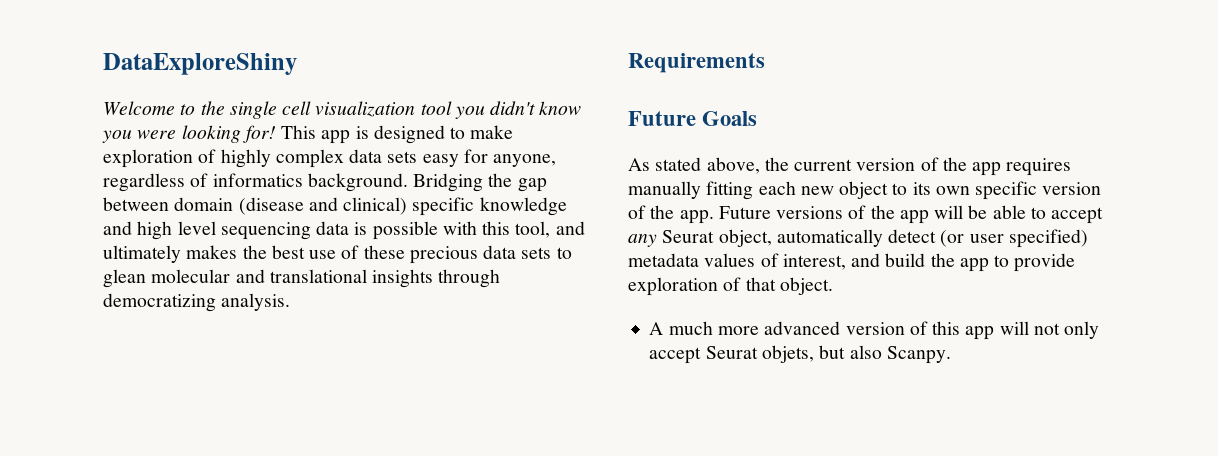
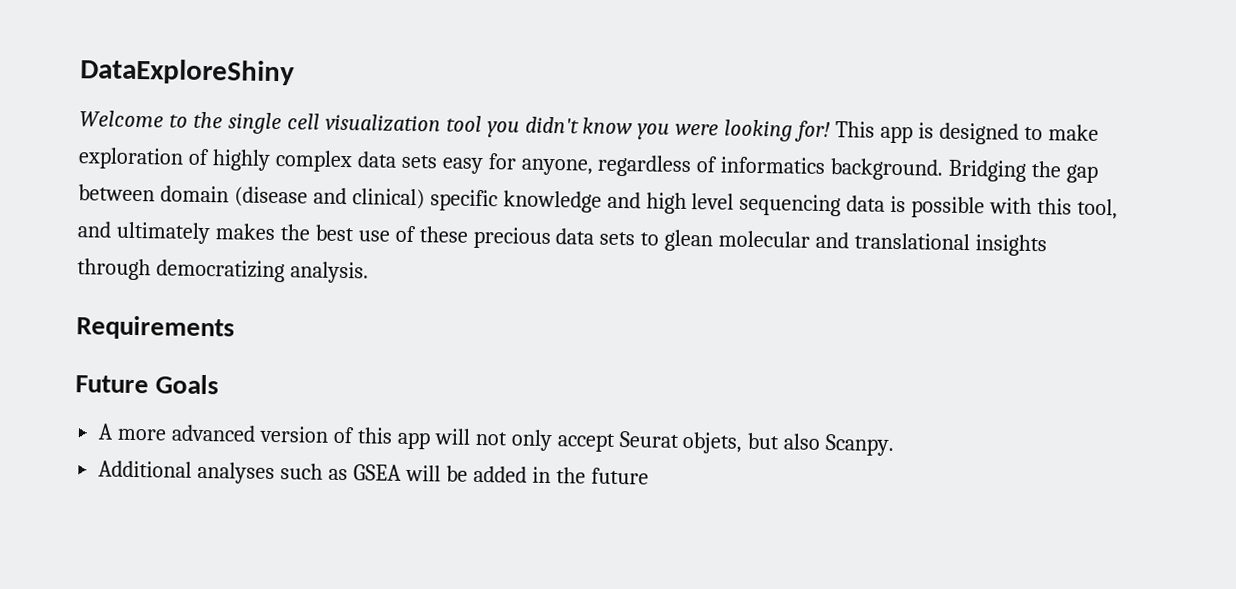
- As stated above, the current version of the app requires manually fitting each new object to its own specific version of the app. Future versions of the app will be able to accept any Seurat object, automatically detect (or user specified) metadata values of interest, and build the app to provide exploration of that object.
- A much more advanced version of this app will not only accept Seurat objets, but also Scanpy.
+ A more advanced version of this app will not only accept Seurat objets, but also Scanpy.
+ Additional analyses such as GSEA will be added in the future

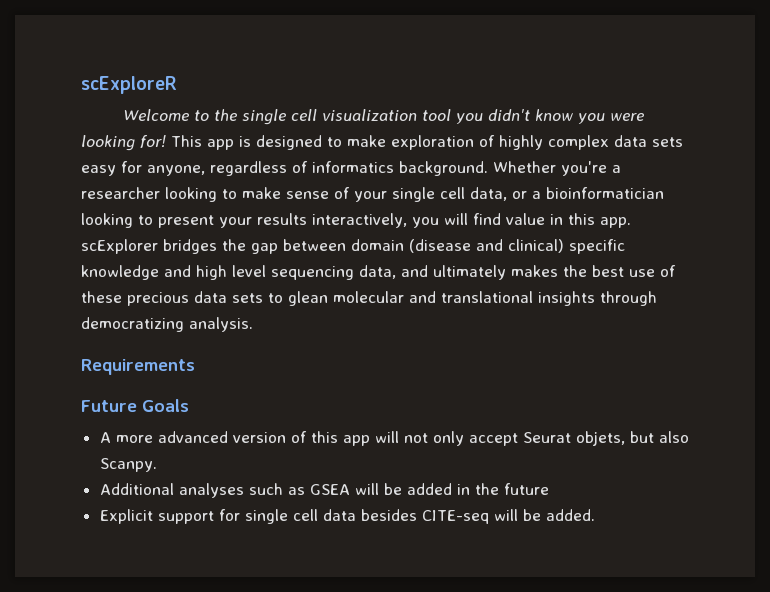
- DataExploreShiny
+ scExploreR
- Bridging the gap between domain (disease and clinical) specific knowledge and high level sequencing data is possible with this tool, and ultimately makes the best use of these precious data sets to glean molecular and translational insights through democratizing analysis.
+ Whether you're a researcher looking to make sense of your single cell data, or a bioinformatician looking to present your results interactively, you will find value in this app. scExplorer bridges the gap between domain (disease and clinical) specific knowledge and high level sequencing data, and ultimately makes the best use of these precious data sets to glean molecular and translational insights through democratizing analysis.
+ Explicit support for single cell data besides CITE-seq will be added.

